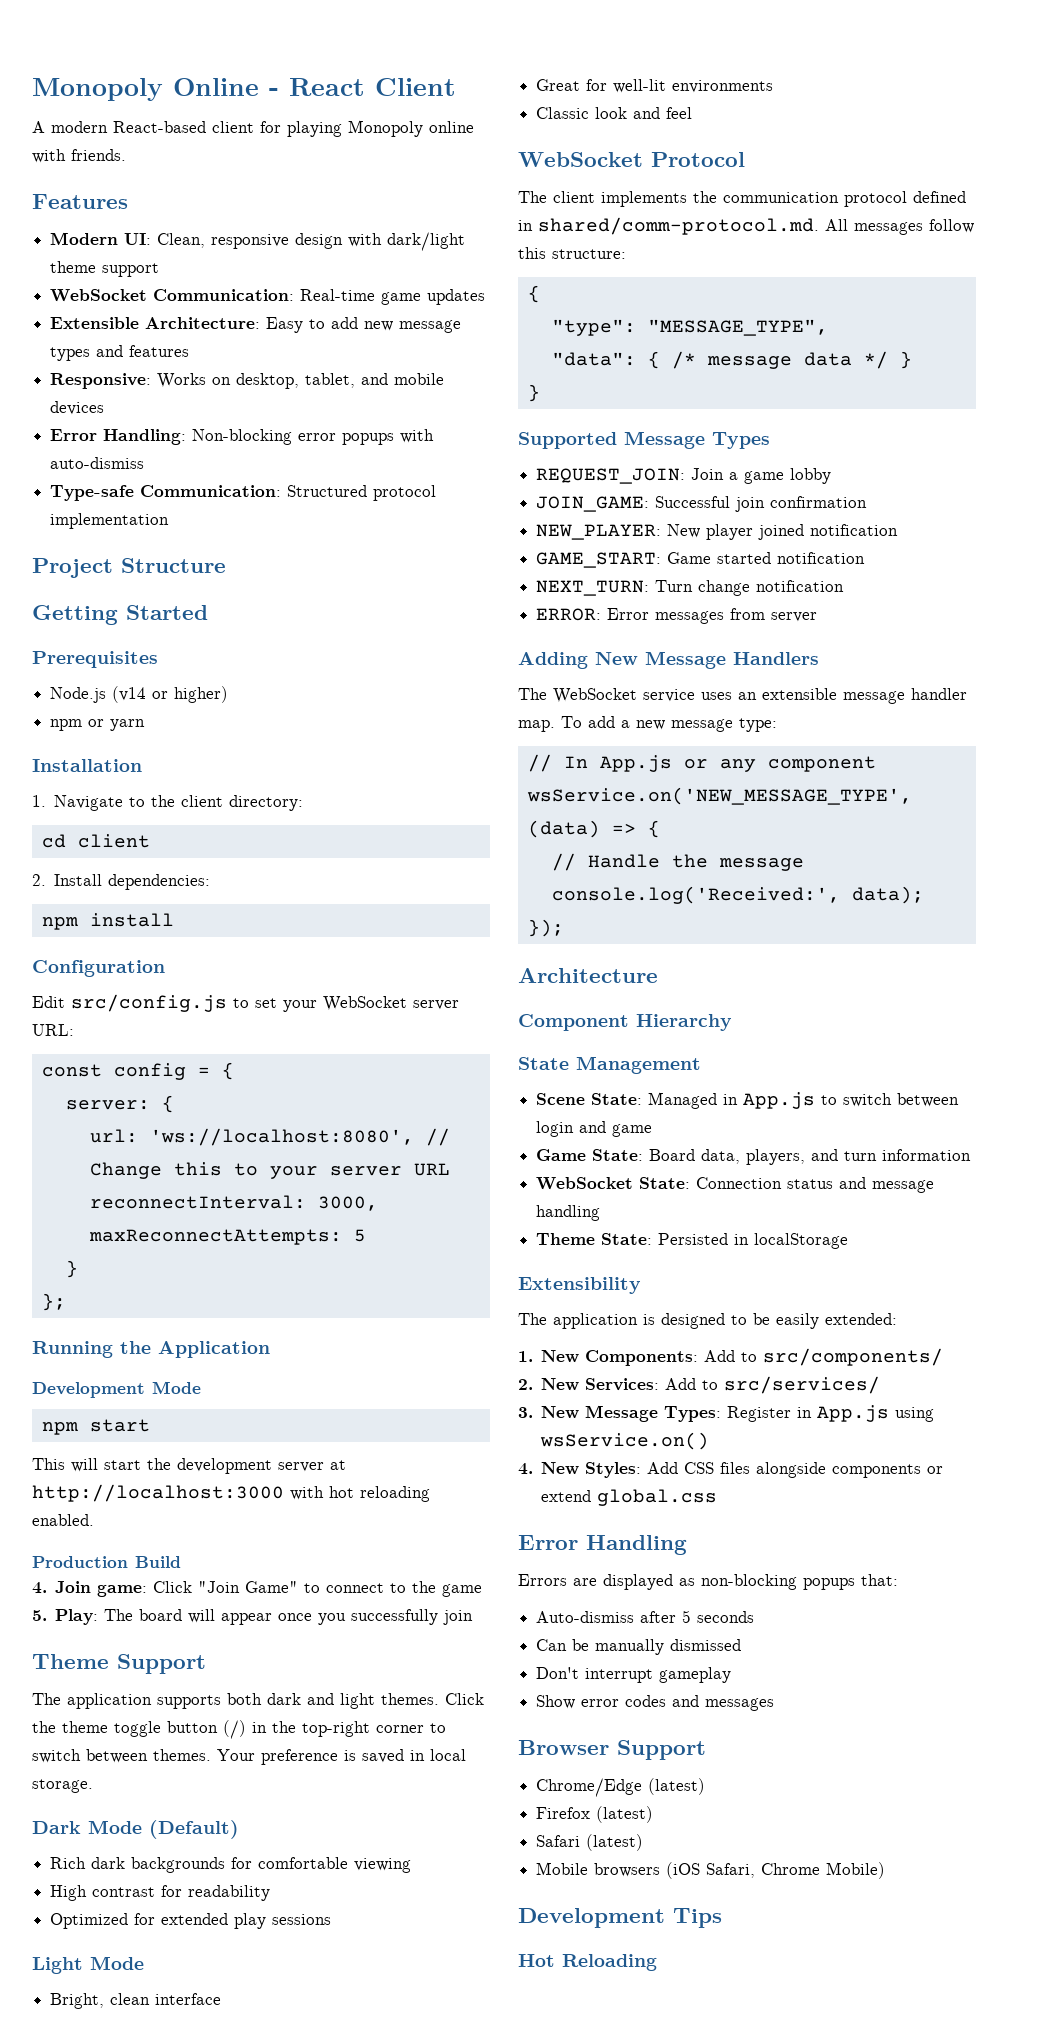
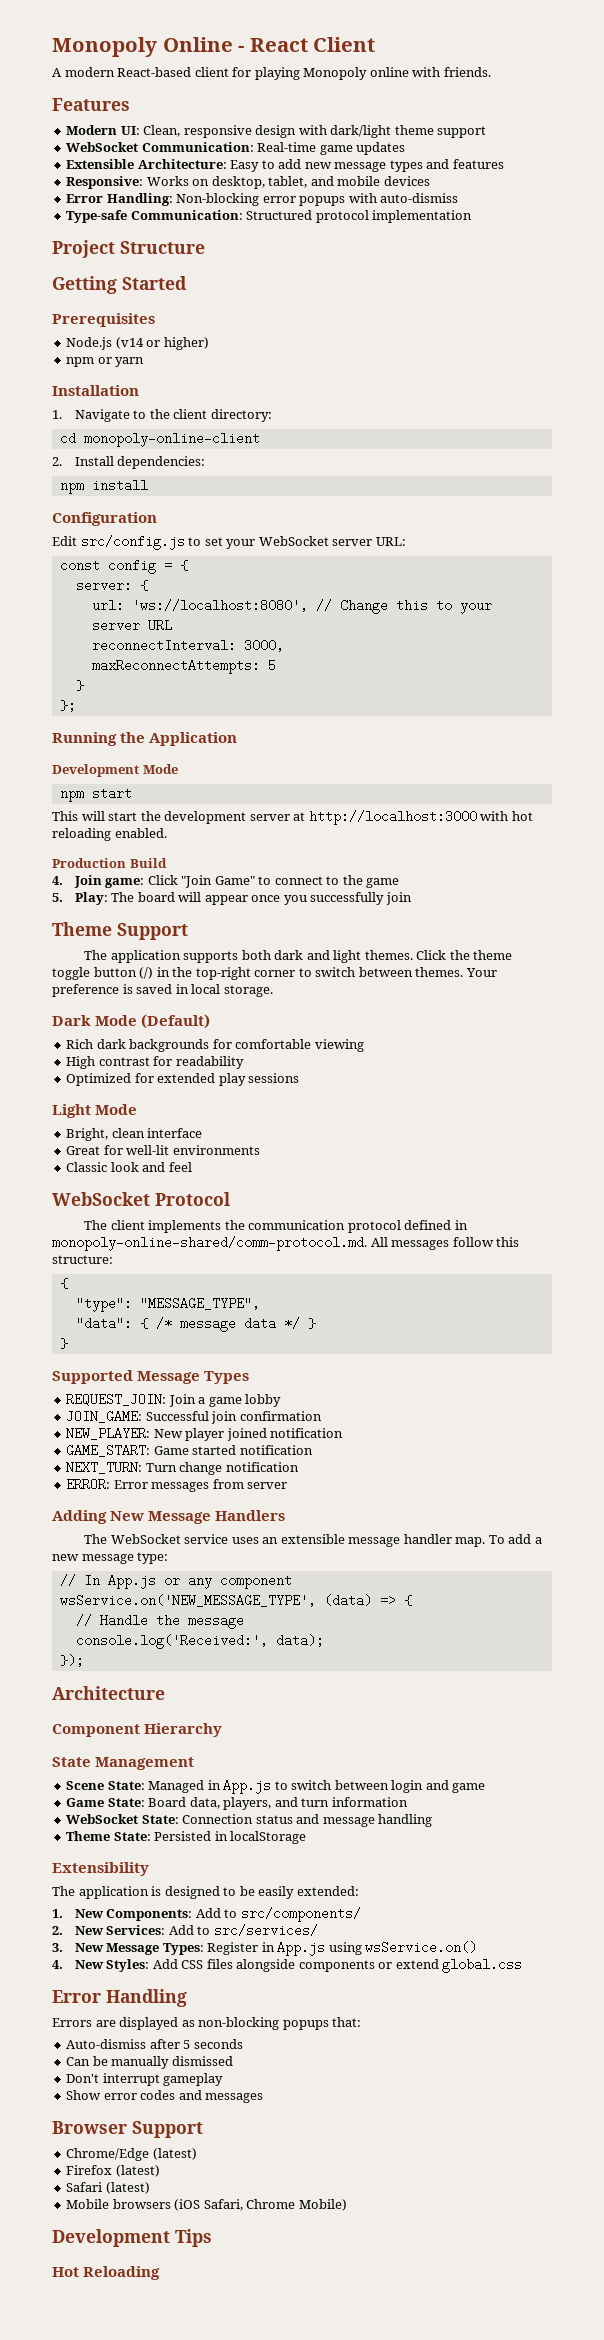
- cd client
+ cd monopoly-online-client
- The client implements the communication protocol defined in shared/comm-protocol.md. All messages follow this structure:
+ The client implements the communication protocol defined in monopoly-online-shared/comm-protocol.md. All messages follow this structure:

